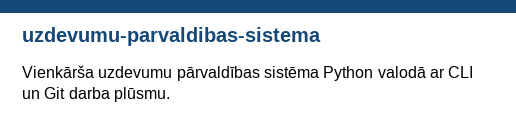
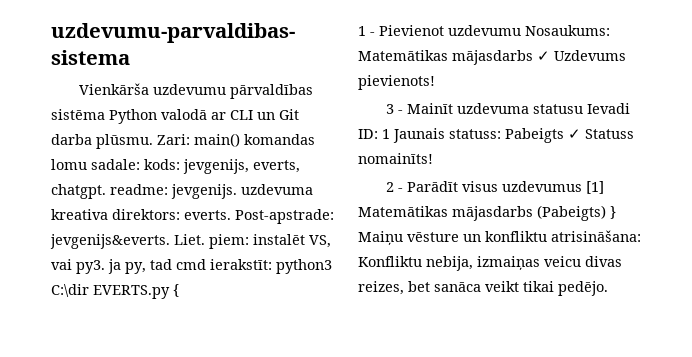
+ Zari: main() komandas lomu sadale: kods: jevgenijs, everts, chatgpt. readme: jevgenijs. uzdevuma kreativa direktors: everts. Post-apstrade: jevgenijs&everts. Liet. piem: instalēt VS, vai py3. ja py, tad cmd ierakstīt: python3 C:\dir EVERTS.py {
+ 1 - Pievienot uzdevumu Nosaukums: Matemātikas mājasdarbs ✓ Uzdevums pievienots!
+ 3 - Mainīt uzdevuma statusu Ievadi ID: 1 Jaunais statuss: Pabeigts ✓ Statuss nomainīts!
+ 2 - Parādīt visus uzdevumus [1] Matemātikas mājasdarbs (Pabeigts) } Maiņu vēsture un konfliktu atrisināšana: Konfliktu nebija, izmaiņas veicu divas reizes, bet sanāca veikt tikai pedējo.

